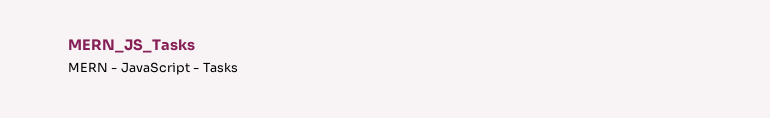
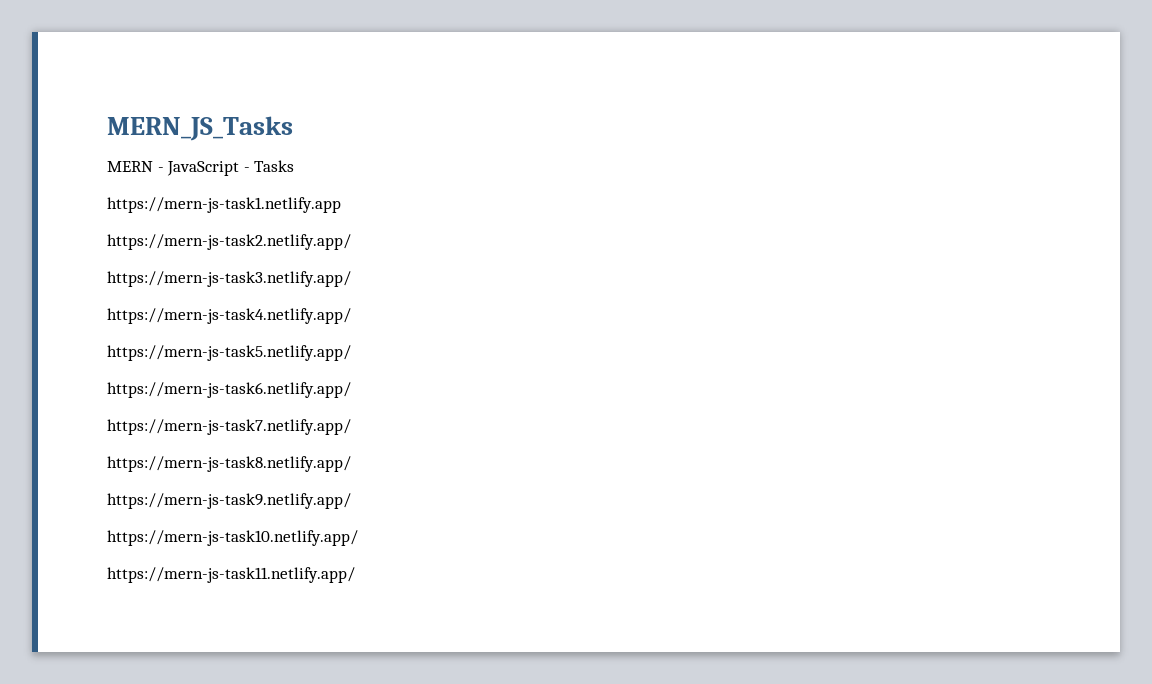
+ https://mern-js-task1.netlify.app
+ https://mern-js-task2.netlify.app/
+ https://mern-js-task3.netlify.app/
+ https://mern-js-task4.netlify.app/
+ https://mern-js-task5.netlify.app/
+ https://mern-js-task6.netlify.app/
+ https://mern-js-task7.netlify.app/
+ https://mern-js-task8.netlify.app/
+ https://mern-js-task9.netlify.app/
+ https://mern-js-task10.netlify.app/
+ https://mern-js-task11.netlify.app/

